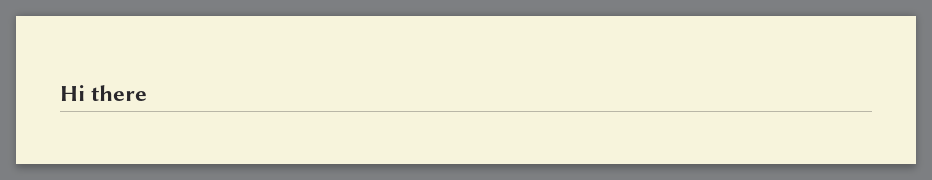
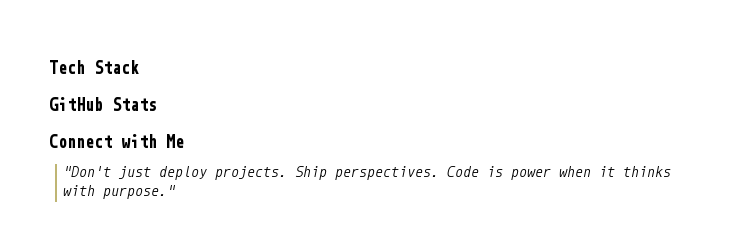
- Hi there
+ Tech Stack
+ GitHub Stats
+ Connect with Me
+ "Don't just deploy projects. Ship perspectives. Code is power when it thinks with purpose."

